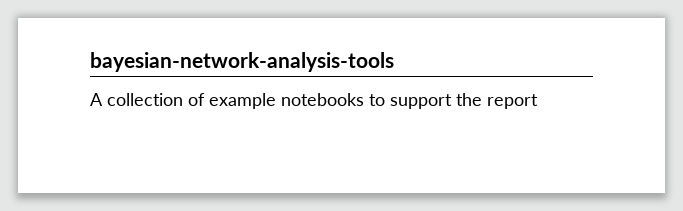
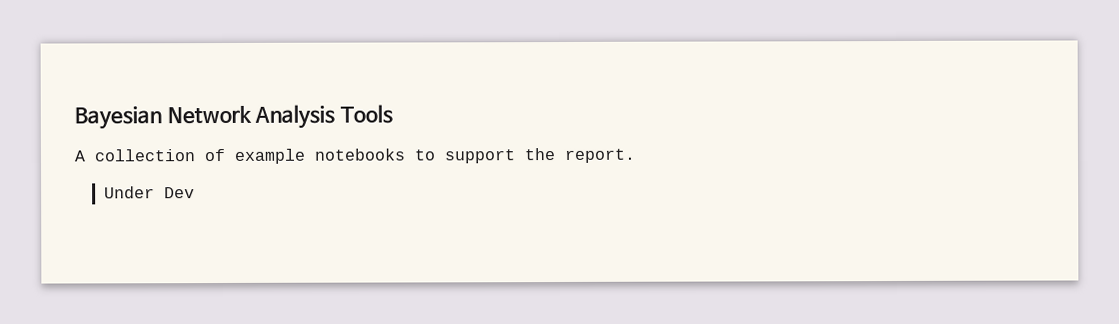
- bayesian-network-analysis-tools
+ Bayesian Network Analysis Tools
- A collection of example notebooks to support the report
+ A collection of example notebooks to support the report.
+ Under Dev

